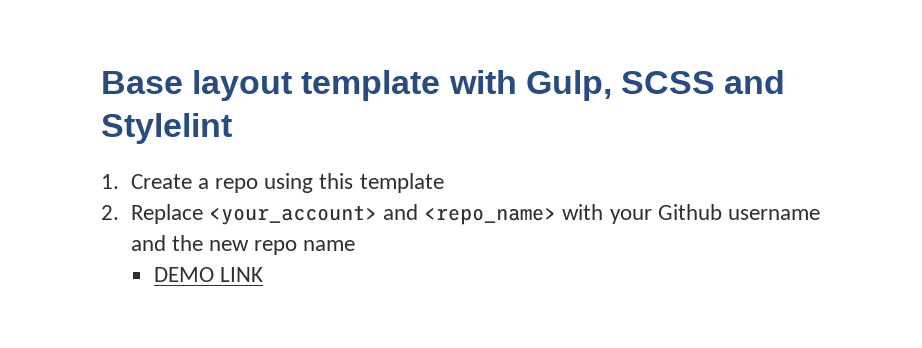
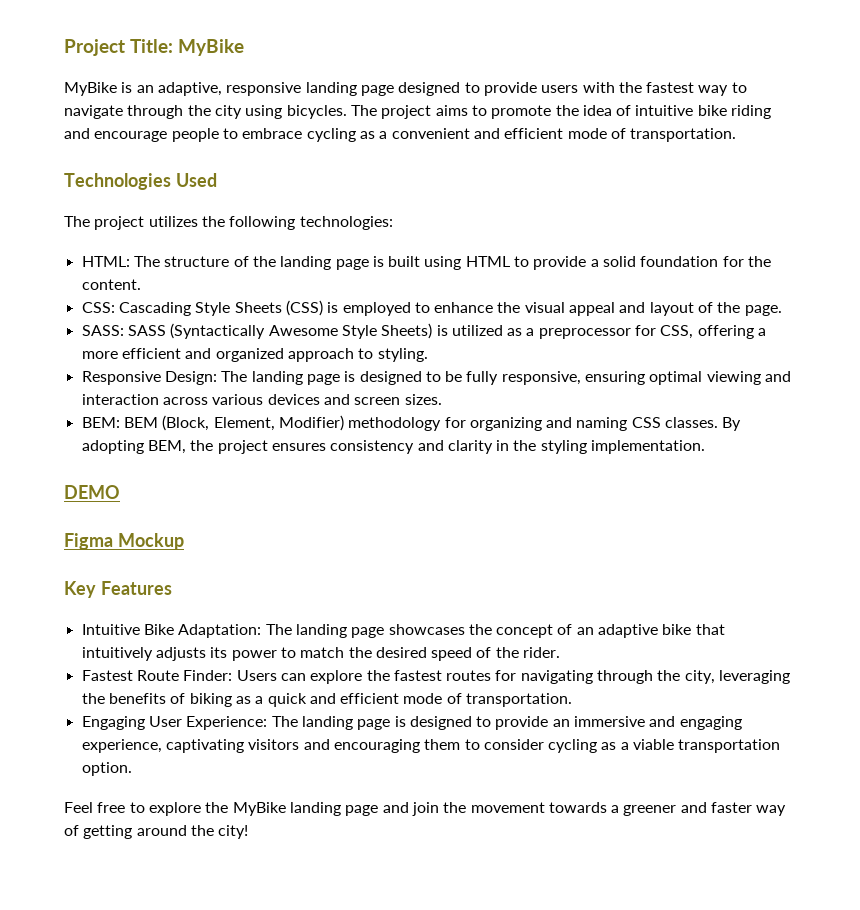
- Base layout template with Gulp, SCSS and Stylelint
- 1. Create a repo using this template
- 2. Replace <your_account> and <repo_name> with your Github username and the new repo name
- DEMO LINK
+ Project Title: MyBike
+ MyBike is an adaptive, responsive landing page designed to provide users with the fastest way to navigate through the city using bicycles. The project aims to promote the idea of intuitive bike riding and encourage people to embrace cycling as a convenient and efficient mode of transportation.
+ Technologies Used
+ The project utilizes the following technologies:
+ HTML: The structure of the landing page is built using HTML to provide a solid foundation for the content.
+ CSS: Cascading Style Sheets (CSS) is employed to enhance the visual appeal and layout of the page.
+ SASS: SASS (Syntactically Awesome Style Sheets) is utilized as a preprocessor for CSS, offering a more efficient and organized approach to styling.
+ Responsive Design: The landing page is designed to be fully responsive, ensuring optimal viewing and interaction across various devices and screen sizes.
+ BEM: BEM (Block, Element, Modifier) methodology for organizing and naming CSS classes. By adopting BEM, the project ensures consistency and clarity in the styling implementation.
+ DEMO
+ Figma Mockup
+ Key Features
+ Intuitive Bike Adaptation: The landing page showcases the concept of an adaptive bike that intuitively adjusts its power to match the desired speed of the rider.
+ Fastest Route Finder: Users can explore the fastest routes for navigating through the city, leveraging the benefits of biking as a quick and efficient mode of transportation.
+ Engaging User Experience: The landing page is designed to provide an immersive and engaging experience, captivating visitors and encouraging them to consider cycling as a viable transportation option.
+ Feel free to explore the MyBike landing page and join the movement towards a greener and faster way of getting around the city!

